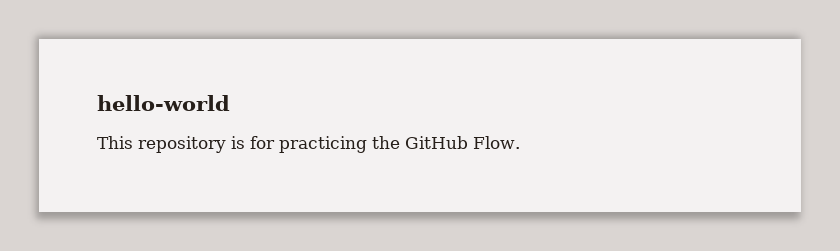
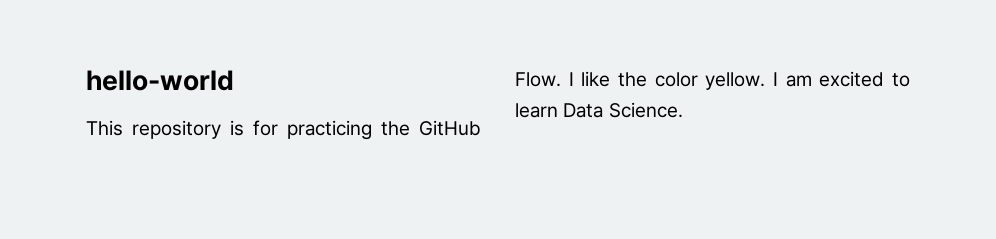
+ I like the color yellow. I am excited to learn Data Science.

